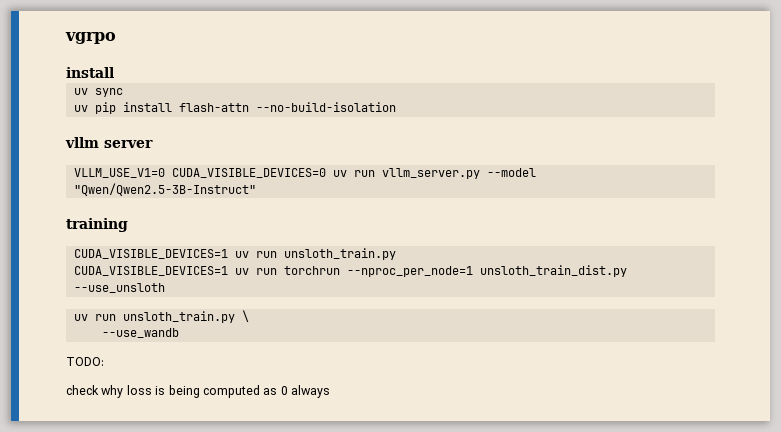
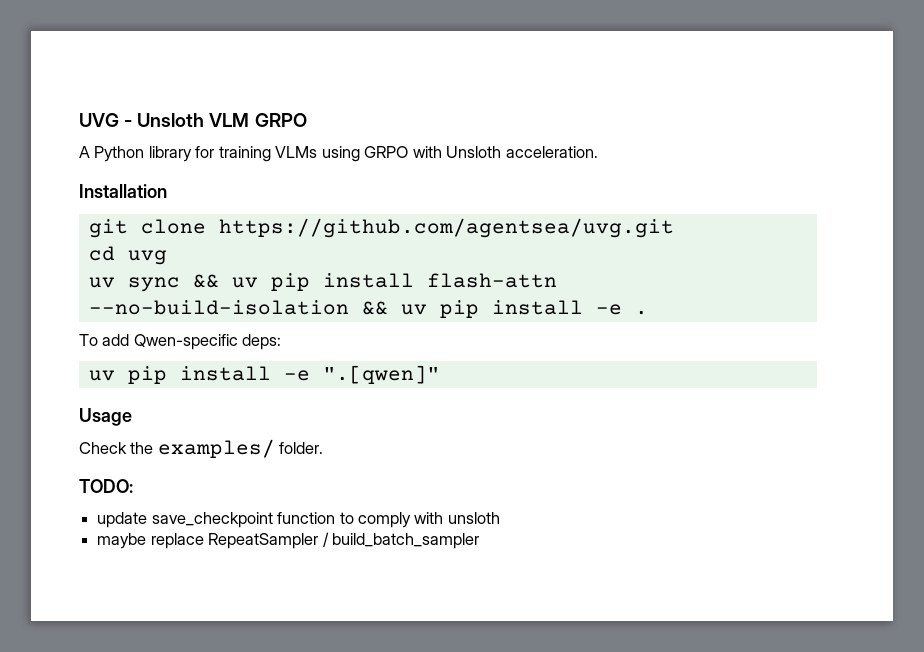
- vgrpo
- install
+ UVG - Unsloth VLM GRPO
+ A Python library for training VLMs using GRPO with Unsloth acceleration.
+ Installation
+ git clone https://github.com/agentsea/uvg.git
+ cd uvg
- uv sync
- uv pip install flash-attn --no-build-isolation
- vllm server
- VLLM_USE_V1=0 CUDA_VISIBLE_DEVICES=0 uv run vllm_server.py --model "Qwen/Qwen2.5-3B-Instruct"
- training
- CUDA_VISIBLE_DEVICES=1 uv run unsloth_train.py
- CUDA_VISIBLE_DEVICES=1 uv run torchrun --nproc_per_node=1 unsloth_train_dist.py --use_unsloth
- uv run unsloth_train.py \
- --use_wandb
+ uv sync && uv pip install flash-attn --no-build-isolation && uv pip install -e .
+ To add Qwen-specific deps:
+ uv pip install -e ".[qwen]"
+ Usage
+ Check the examples/ folder.
  TODO:
- check why loss is being computed as 0 always
+ update save_checkpoint function to comply with unsloth
+ maybe replace RepeatSampler / build_batch_sampler

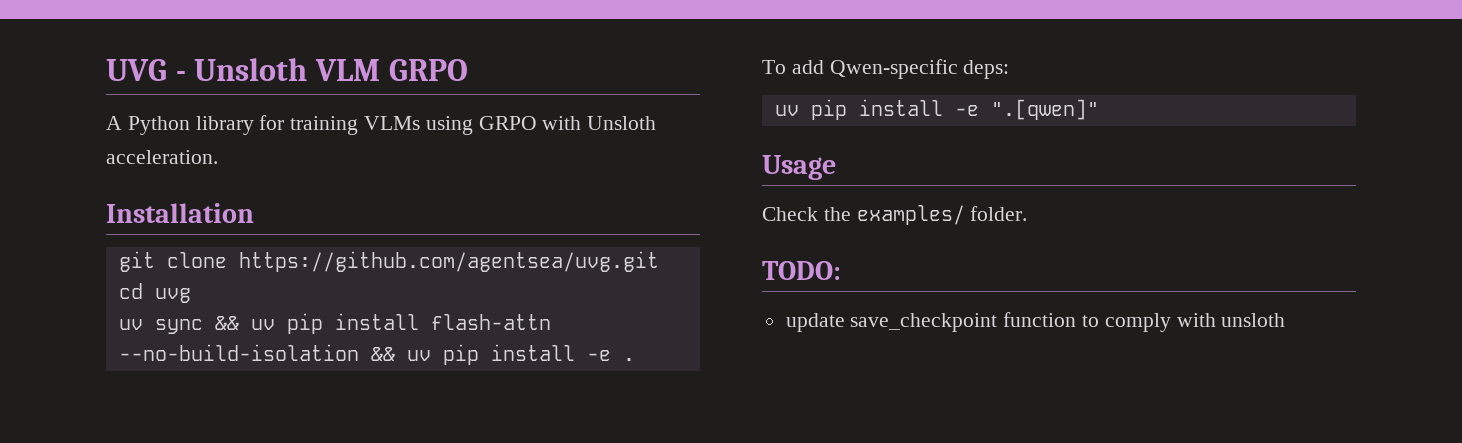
- maybe replace RepeatSampler / build_batch_sampler

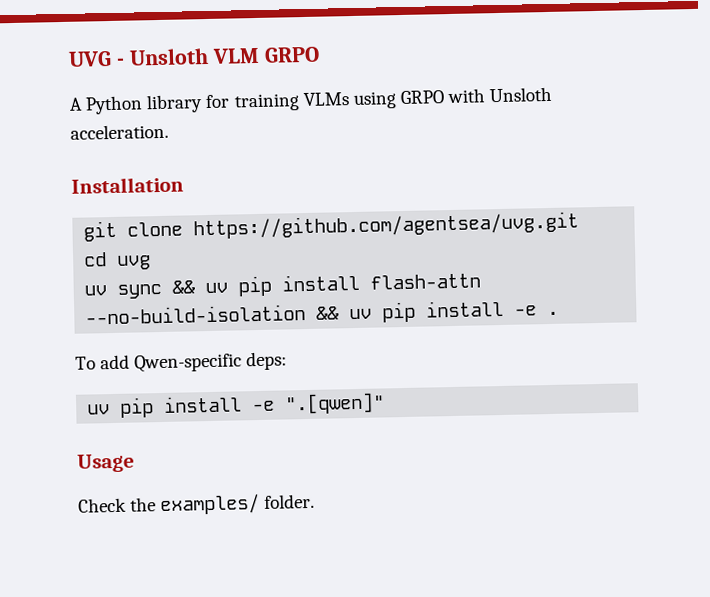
- TODO:
- update save_checkpoint function to comply with unsloth

